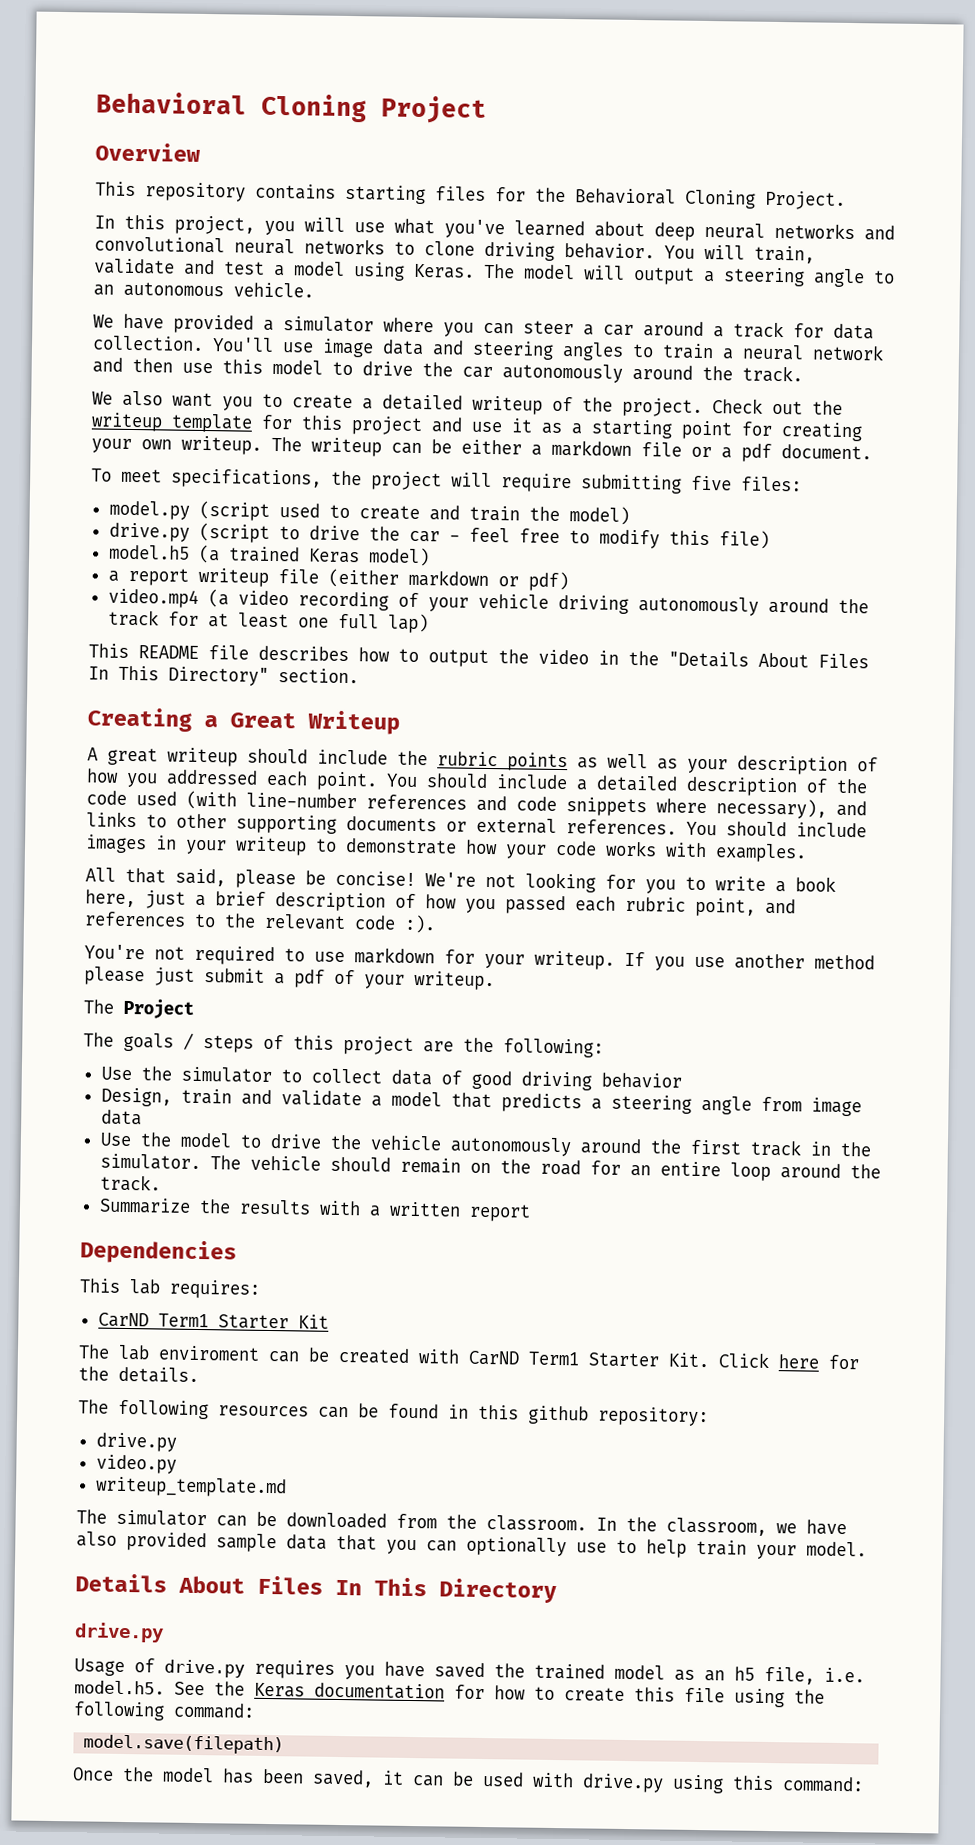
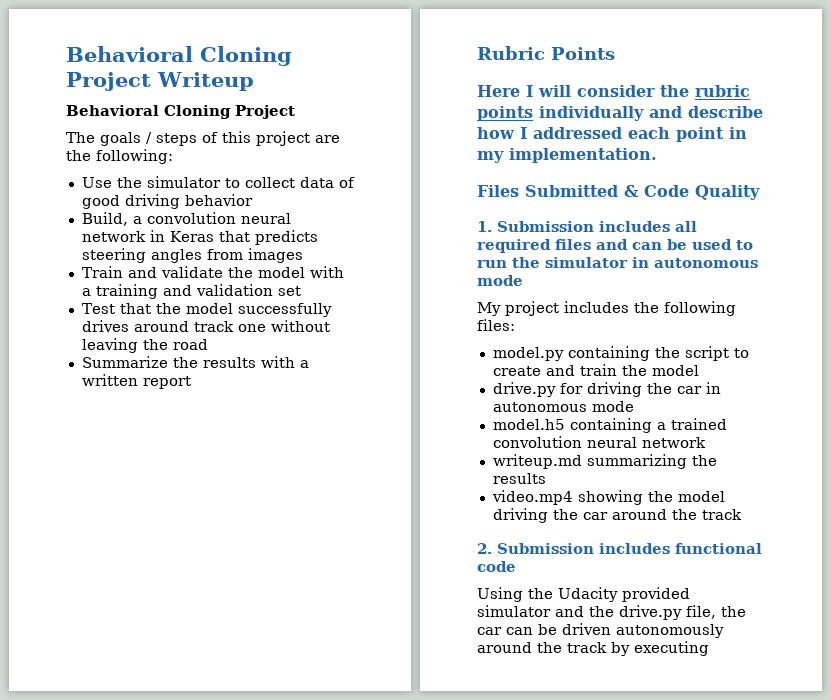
+ Behavioral Cloning Project Writeup
  Behavioral Cloning Project
- Overview
- This repository contains starting files for the Behavioral Cloning Project.
- In this project, you will use what you've learned about deep neural networks and convolutional neural networks to clone driving behavior. You will train, validate and test a model using Keras. The model will output a steering angle to an autonomous vehicle.
- We have provided a simulator where you can steer a car around a track for data collection. You'll use image data and steering angles to train a neural network and then use this model to drive the car autonomously around the track.
- We also want you to create a detailed writeup of the project. Check out the writeup template for this project and use it as a starting point for creating your own writeup. The writeup can be either a markdown file or a pdf document.
- To meet specifications, the project will require submitting five files:
- model.py (script used to create and train the model)
- drive.py (script to drive the car - feel free to modify this file)
- model.h5 (a trained Keras model)
- a report writeup file (either markdown or pdf)
- video.mp4 (a video recording of your vehicle driving autonomously around the track for at least one full lap)
- This README file describes how to output the video in the "Details About Files In This Directory" section.
- Creating a Great Writeup
- A great writeup should include the rubric points as well as your description of how you addressed each point. You should include a detailed description of the code used (with line-number references and code snippets where necessary), and links to other supporting documents or external references. You should include images in your writeup to demonstrate how your code works with examples.
- All that said, please be concise! We're not looking for you to write a book here, just a brief description of how you passed each rubric point, and references to the relevant code :).
- You're not required to use markdown for your writeup. If you use another method please just submit a pdf of your writeup.
- The Project
- Design, train and validate a model that predicts a steering angle from image data
- Use the model to drive the vehicle autonomously around the first track in the simulator. The vehicle should remain on the road for an entire loop around the track.
+ Build, a convolution neural network in Keras that predicts steering angles from images
+ Train and validate the model with a training and validation set
+ Test that the model successfully drives around track one without leaving the road
- Dependencies
- This lab requires:
- CarND Term1 Starter Kit
- The lab enviroment can be created with CarND Term1 Starter Kit. Click here for the details.
- The following resources can be found in this github repository:
- drive.py
- video.py
- writeup_template.md
- The simulator can be downloaded from the classroom. In the classroom, we have also provided sample data that you can optionally use to help train your model.
- Details About Files In This Directory
- drive.py
- Usage of drive.py requires you have saved the trained model as an h5 file, i.e. model.h5. See the Keras documentation for how to create this file using the following command:
- model.save(filepath)
- Once the model has been saved, it can be used with drive.py using this command:
+ Rubric Points
+ Here I will consider the rubric points individually and describe how I addressed each point in my implementation.
+ Files Submitted & Code Quality
+ 1. Submission includes all required files and can be used to run the simulator in autonomous mode
+ My project includes the following files:
+ model.py containing the script to create and train the model
+ drive.py for driving the car in autonomous mode
+ model.h5 containing a trained convolution neural network
+ writeup.md summarizing the results
+ video.mp4 showing the model driving the car around the track
+ 2. Submission includes functional code
+ Using the Udacity provided simulator and the drive.py file, the car can be driven autonomously around the track by executing

